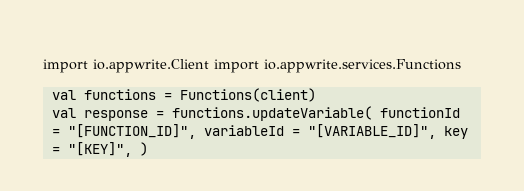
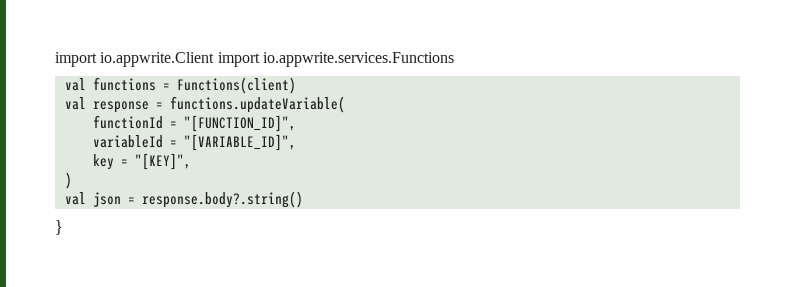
- val response = functions.updateVariable( functionId = "[FUNCTION_ID]", variableId = "[VARIABLE_ID]", key = "[KEY]", )
+ val response = functions.updateVariable(
+ functionId = "[FUNCTION_ID]",
+ variableId = "[VARIABLE_ID]",
+ key = "[KEY]",
+ )
+ val json = response.body?.string()
+ }

